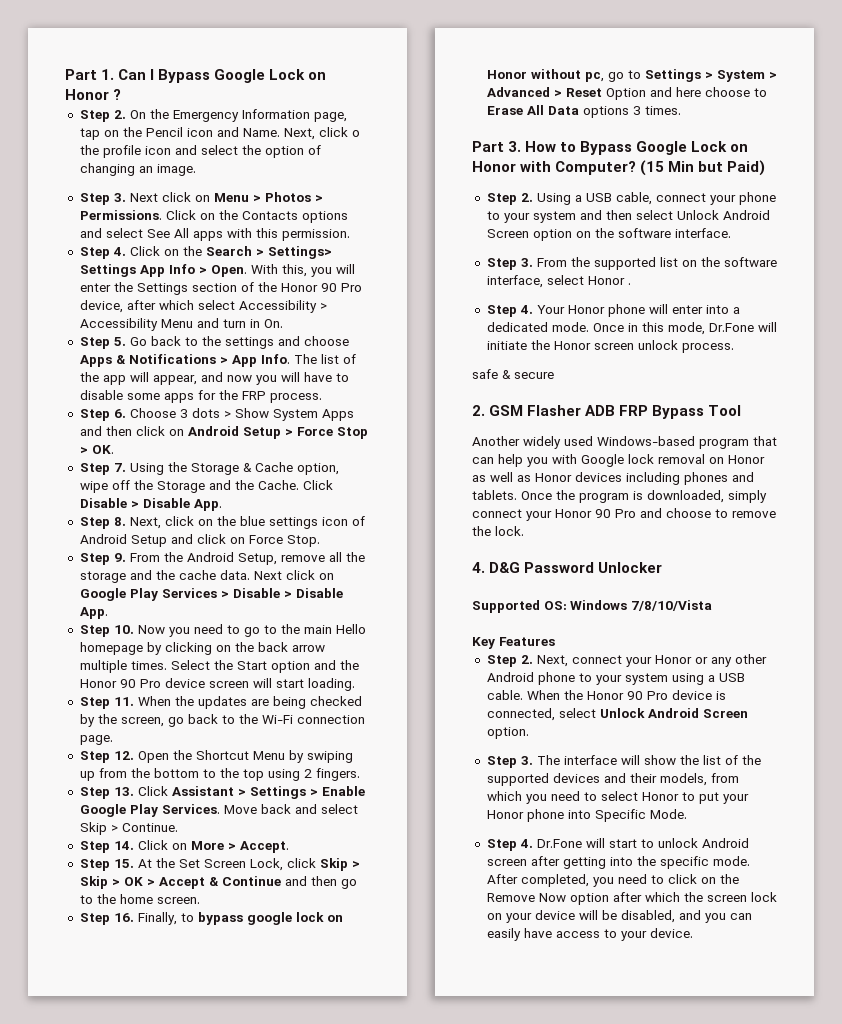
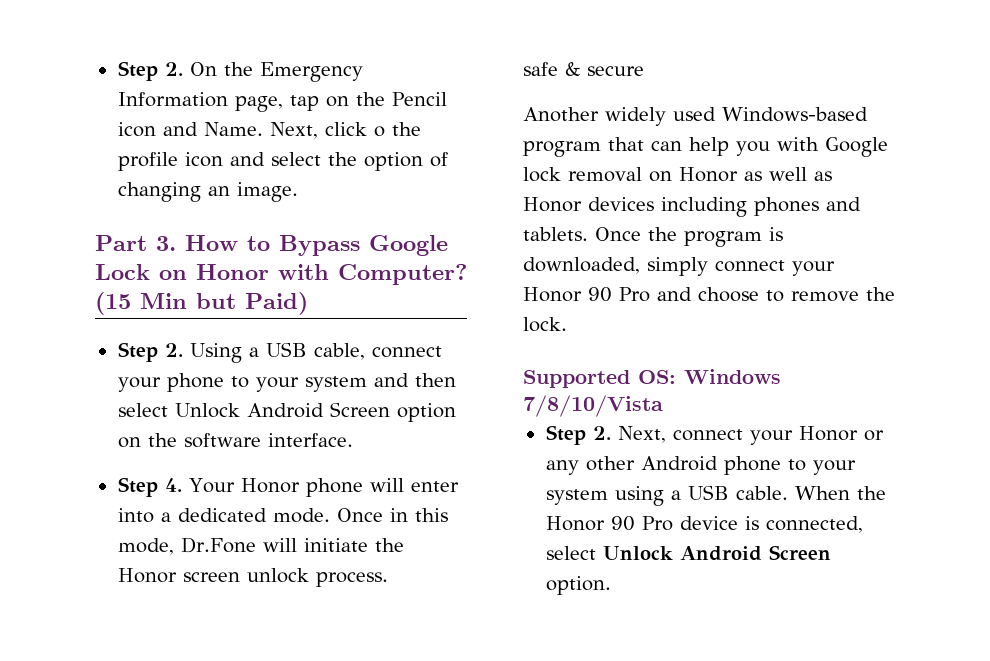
- Part 1. Can I Bypass Google Lock on Honor ?
- Step 3. Next click on Menu > Photos > Permissions. Click on the Contacts options and select See All apps with this permission.
- Step 4. Click on the Search > Settings> Settings App Info > Open. With this, you will enter the Settings section of the Honor 90 Pro device, after which select Accessibility > Accessibility Menu and turn in On.
- Step 5. Go back to the settings and choose Apps & Notifications > App Info. The list of the app will appear, and now you will have to disable some apps for the FRP process.
- Step 6. Choose 3 dots > Show System Apps and then click on Android Setup > Force Stop > OK.
- Step 7. Using the Storage & Cache option, wipe off the Storage and the Cache. Click Disable > Disable App.
- Step 8. Next, click on the blue settings icon of Android Setup and click on Force Stop.
- Step 9. From the Android Setup, remove all the storage and the cache data. Next click on Google Play Services > Disable > Disable App.
- Step 10. Now you need to go to the main Hello homepage by clicking on the back arrow multiple times. Select the Start option and the Honor 90 Pro device screen will start loading.
- Step 11. When the updates are being checked by the screen, go back to the Wi-Fi connection page.
- Step 12. Open the Shortcut Menu by swiping up from the bottom to the top using 2 fingers.
- Step 13. Click Assistant > Settings > Enable Google Play Services. Move back and select Skip > Continue.
- Step 14. Click on More > Accept.
- Step 15. At the Set Screen Lock, click Skip > Skip > OK > Accept & Continue and then go to the home screen.
- Step 16. Finally, to bypass google lock on Honor without pc, go to Settings > System > Advanced > Reset Option and here choose to Erase All Data options 3 times.
- Step 3. From the supported list on the software interface, select Honor .
- 2. GSM Flasher ADB FRP Bypass Tool
- 4. D&G Password Unlocker
- Key Features
- Step 3. The interface will show the list of the supported devices and their models, from which you need to select Honor to put your Honor phone into Specific Mode.
- Step 4. Dr.Fone will start to unlock Android screen after getting into the specific mode. After completed, you need to click on the Remove Now option after which the screen lock on your device will be disabled, and you can easily have access to your device.

